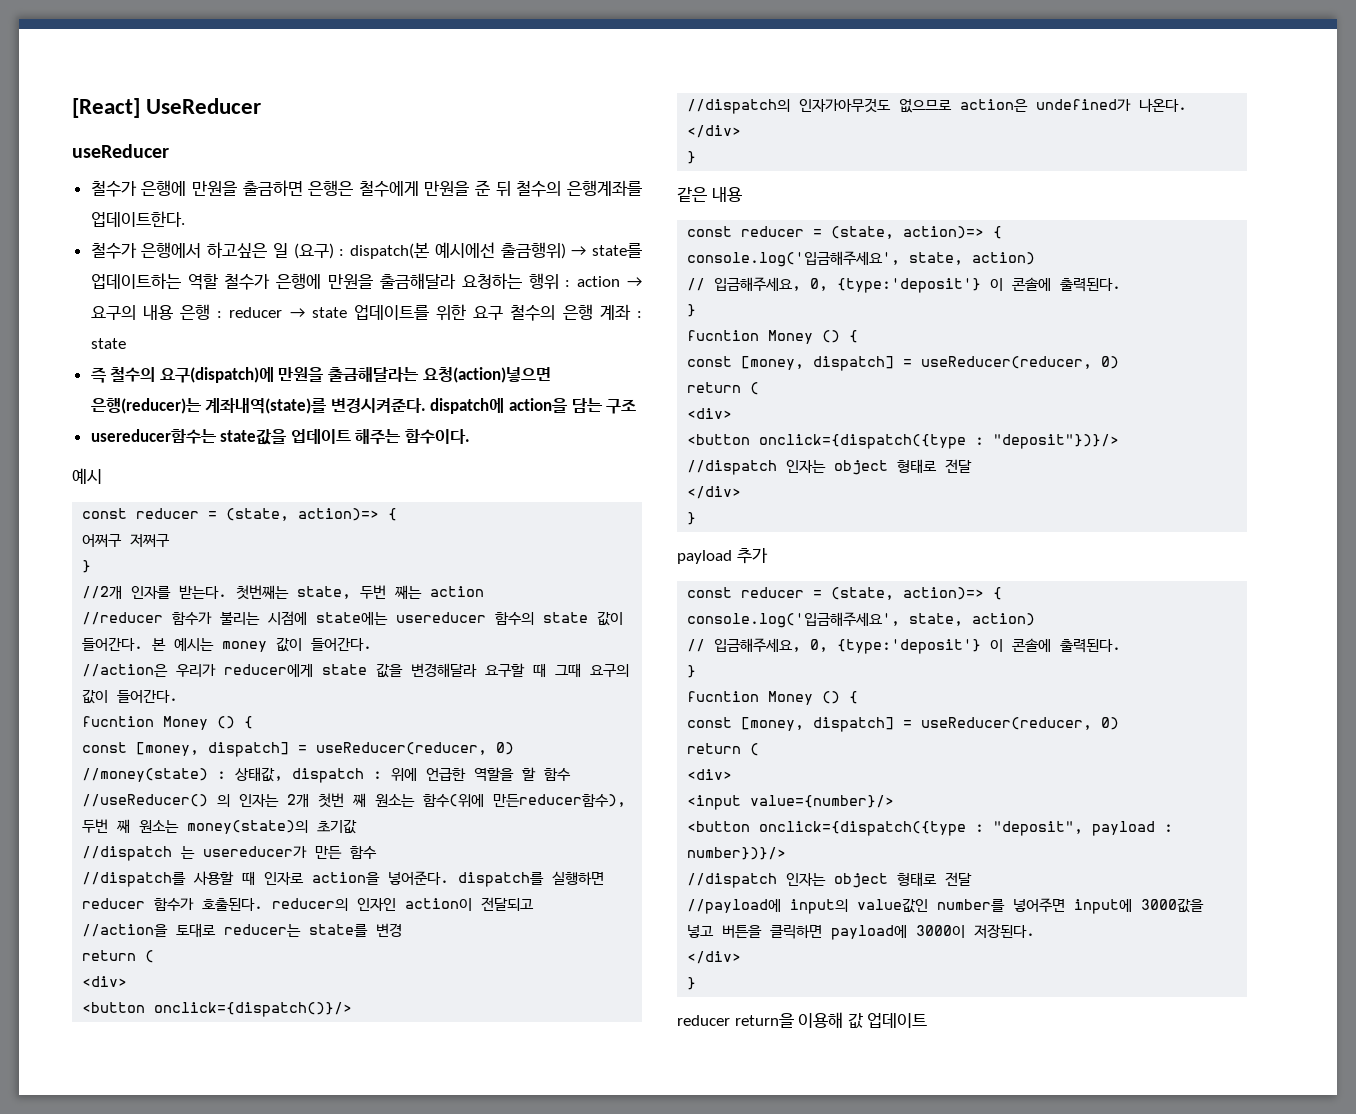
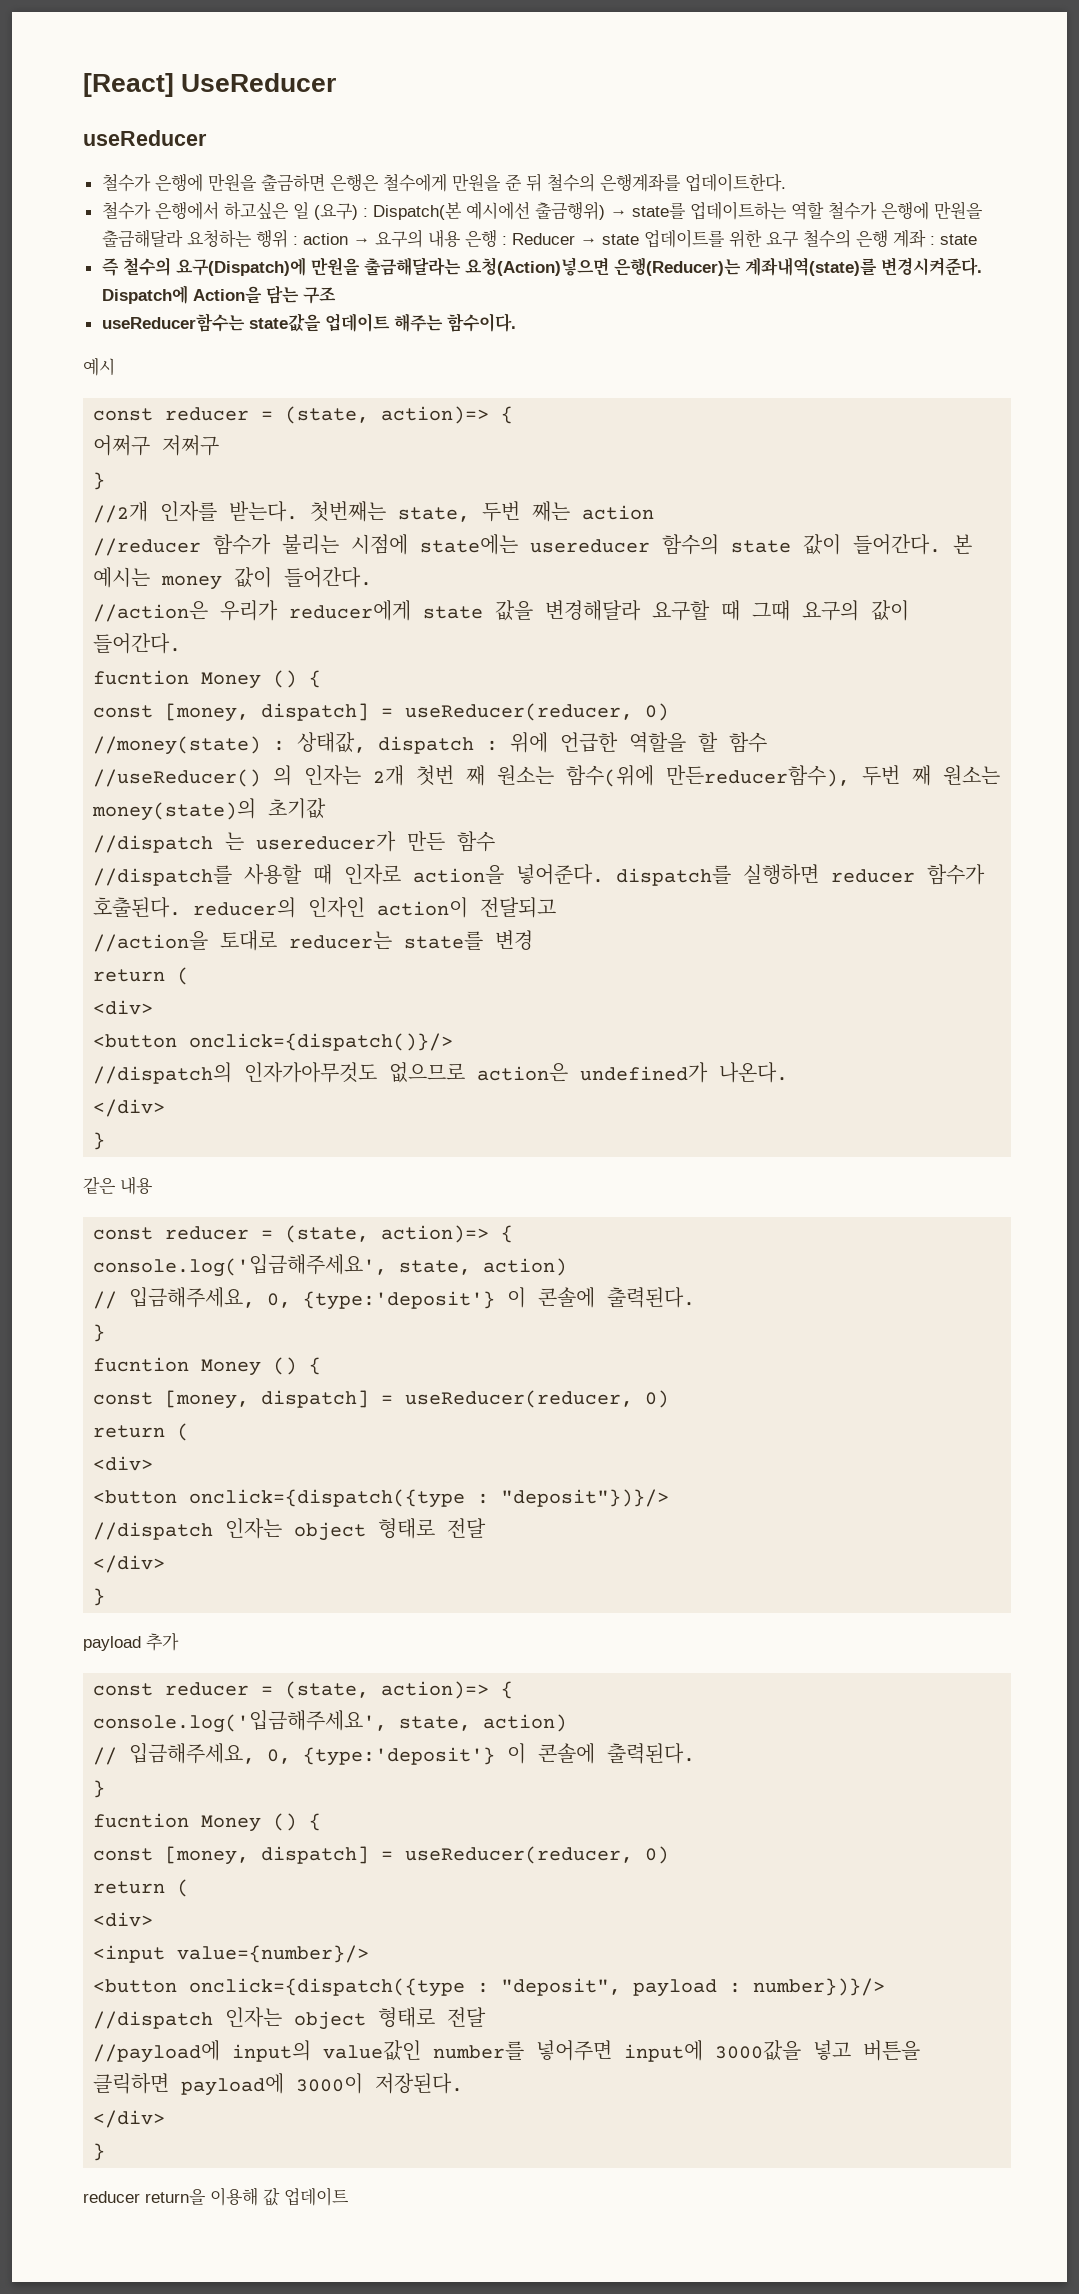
- 철수가 은행에서 하고싶은 일 (요구) : dispatch(본 예시에선 출금행위) → state를 업데이트하는 역할 철수가 은행에 만원을 출금해달라 요청하는 행위 : action → 요구의 내용 은행 : reducer → state 업데이트를 위한 요구 철수의 은행 계좌 : state
+ 철수가 은행에서 하고싶은 일 (요구) : Dispatch(본 예시에선 출금행위) → state를 업데이트하는 역할 철수가 은행에 만원을 출금해달라 요청하는 행위 : action → 요구의 내용 은행 : Reducer → state 업데이트를 위한 요구 철수의 은행 계좌 : state
- 즉 철수의 요구(dispatch)에 만원을 출금해달라는 요청(action)넣으면 은행(reducer)는 계좌내역(state)를 변경시켜준다. dispatch에 action을 담는 구조
+ 즉 철수의 요구(Dispatch)에 만원을 출금해달라는 요청(Action)넣으면 은행(Reducer)는 계좌내역(state)를 변경시켜준다. Dispatch에 Action을 담는 구조
- usereducer함수는 state값을 업데이트 해주는 함수이다.
+ useReducer함수는 state값을 업데이트 해주는 함수이다.

